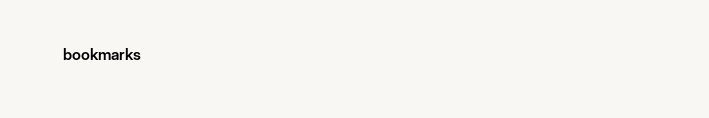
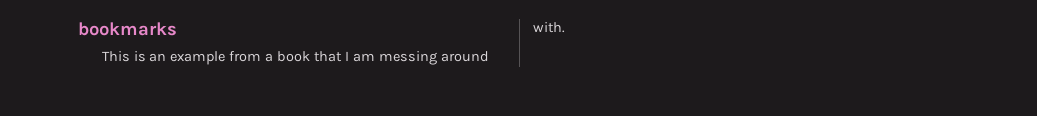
+ This is an example from a book that I am messing around with.

